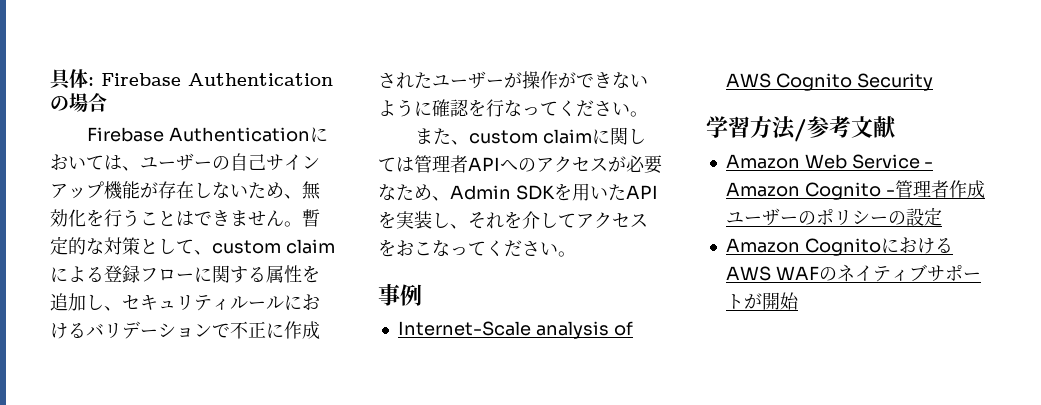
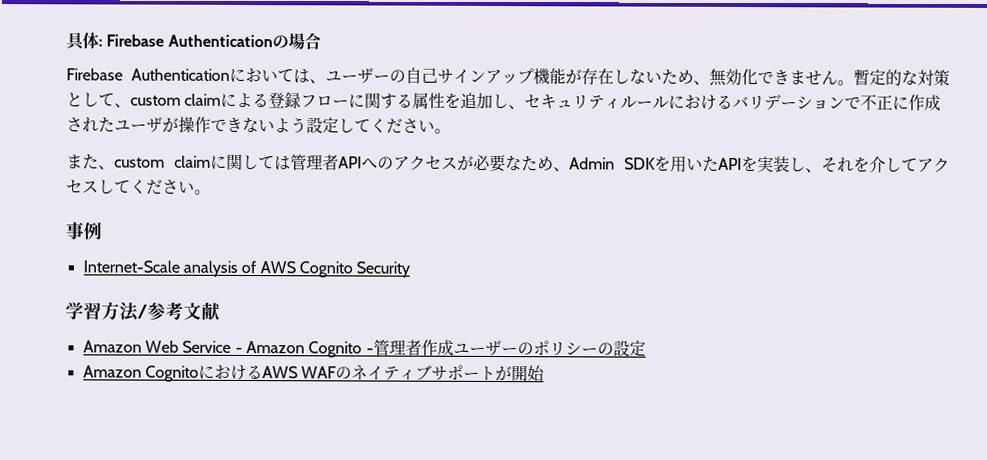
- Firebase Authenticationにおいては、ユーザーの自己サインアップ機能が存在しないため、無効化を行うことはできません。
+ Firebase Authenticationにおいては、ユーザーの自己サインアップ機能が存在しないため、無効化できません。
- 暫定的な対策として、custom claimによる登録フローに関する属性を追加し、セキュリティルールにおけるバリデーションで不正に作成されたユーザーが操作ができないように確認を行なってください。
+ 暫定的な対策として、custom claimによる登録フローに関する属性を追加し、セキュリティルールにおけるバリデーションで不正に作成されたユーザが操作できないよう設定してください。
- また、custom claimに関しては管理者APIへのアクセスが必要なため、Admin SDKを用いたAPIを実装し、それを介してアクセスをおこなってください。
+ また、custom claimに関しては管理者APIへのアクセスが必要なため、Admin SDKを用いたAPIを実装し、それを介してアクセスしてください。

